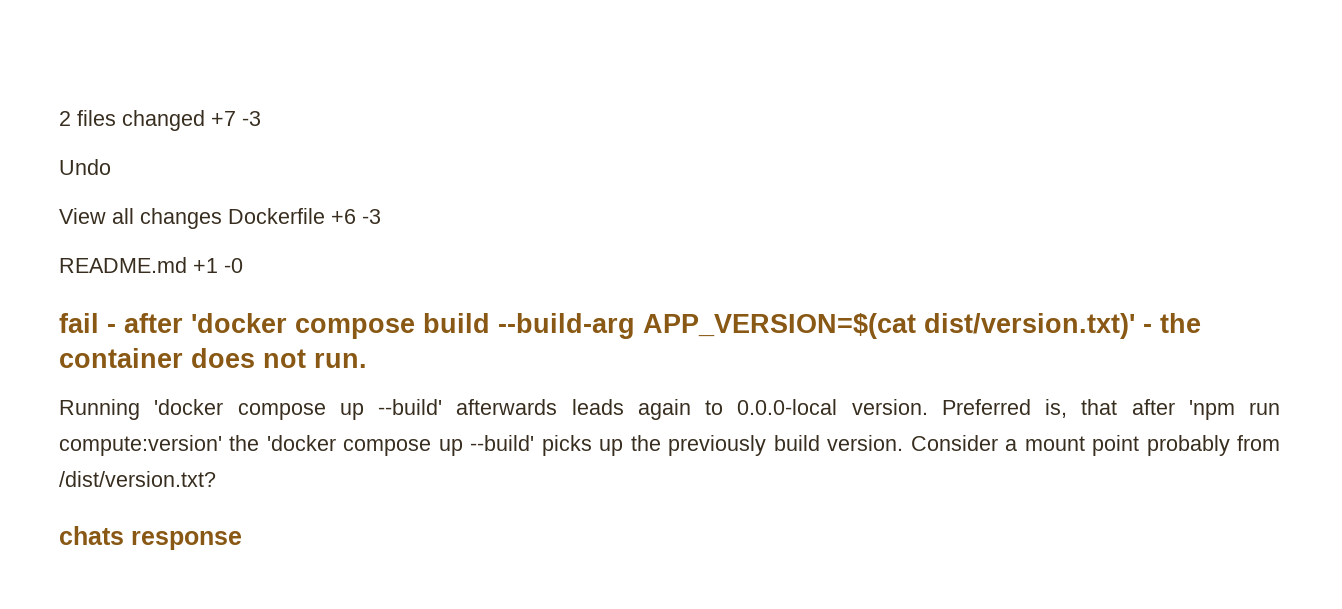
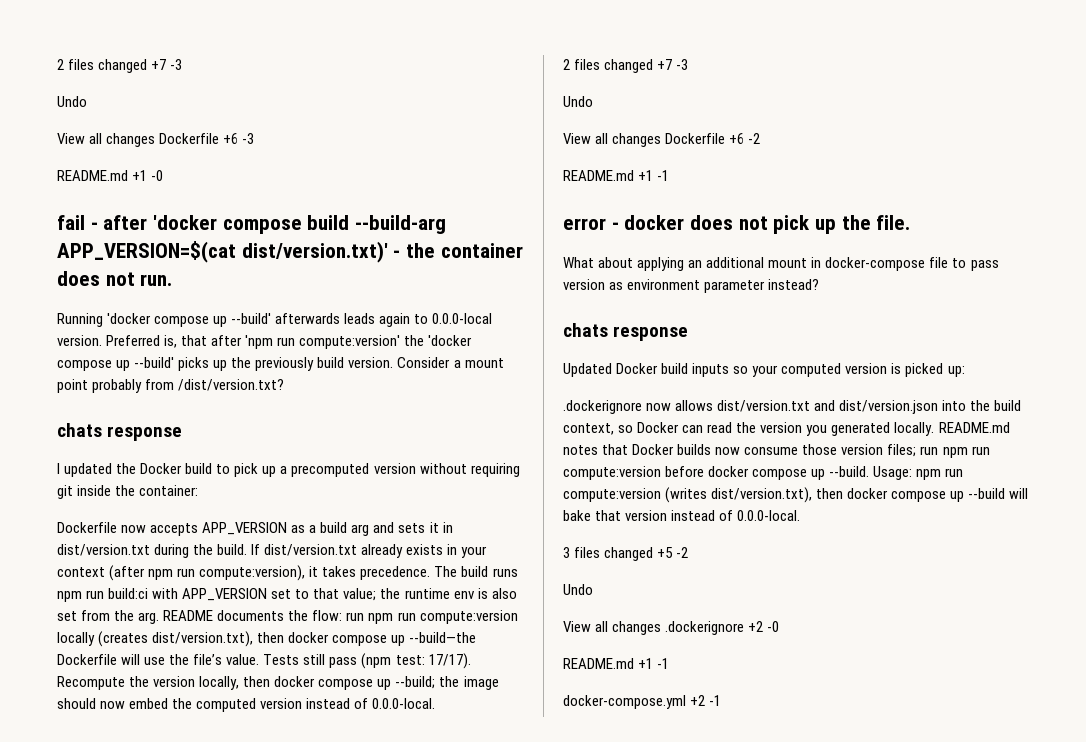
+ I updated the Docker build to pick up a precomputed version without requiring git inside the container:
+ Dockerfile now accepts APP_VERSION as a build arg and sets it in dist/version.txt during the build. If dist/version.txt already exists in your context (after npm run compute:version), it takes precedence. The build runs npm run build:ci with APP_VERSION set to that value; the runtime env is also set from the arg. README documents the flow: run npm run compute:version locally (creates dist/version.txt), then docker compose up --build—the Dockerfile will use the file’s value. Tests still pass (npm test: 17/17). Recompute the version locally, then docker compose up --build; the image should now embed the computed version instead of 0.0.0-local.
+ 2 files changed +7 -3
+ Undo
+ View all changes Dockerfile +6 -2
+ README.md +1 -1
+ error - docker does not pick up the file.
+ What about applying an additional mount in docker-compose file to pass version as environment parameter instead?
+ chats response
+ Updated Docker build inputs so your computed version is picked up:
+ .dockerignore now allows dist/version.txt and dist/version.json into the build context, so Docker can read the version you generated locally. README.md notes that Docker builds now consume those version files; run npm run compute:version before docker compose up --build. Usage: npm run compute:version (writes dist/version.txt), then docker compose up --build will bake that version instead of 0.0.0-local.
+ 3 files changed +5 -2
+ Undo
+ View all changes .dockerignore +2 -0
+ README.md +1 -1
+ docker-compose.yml +2 -1

